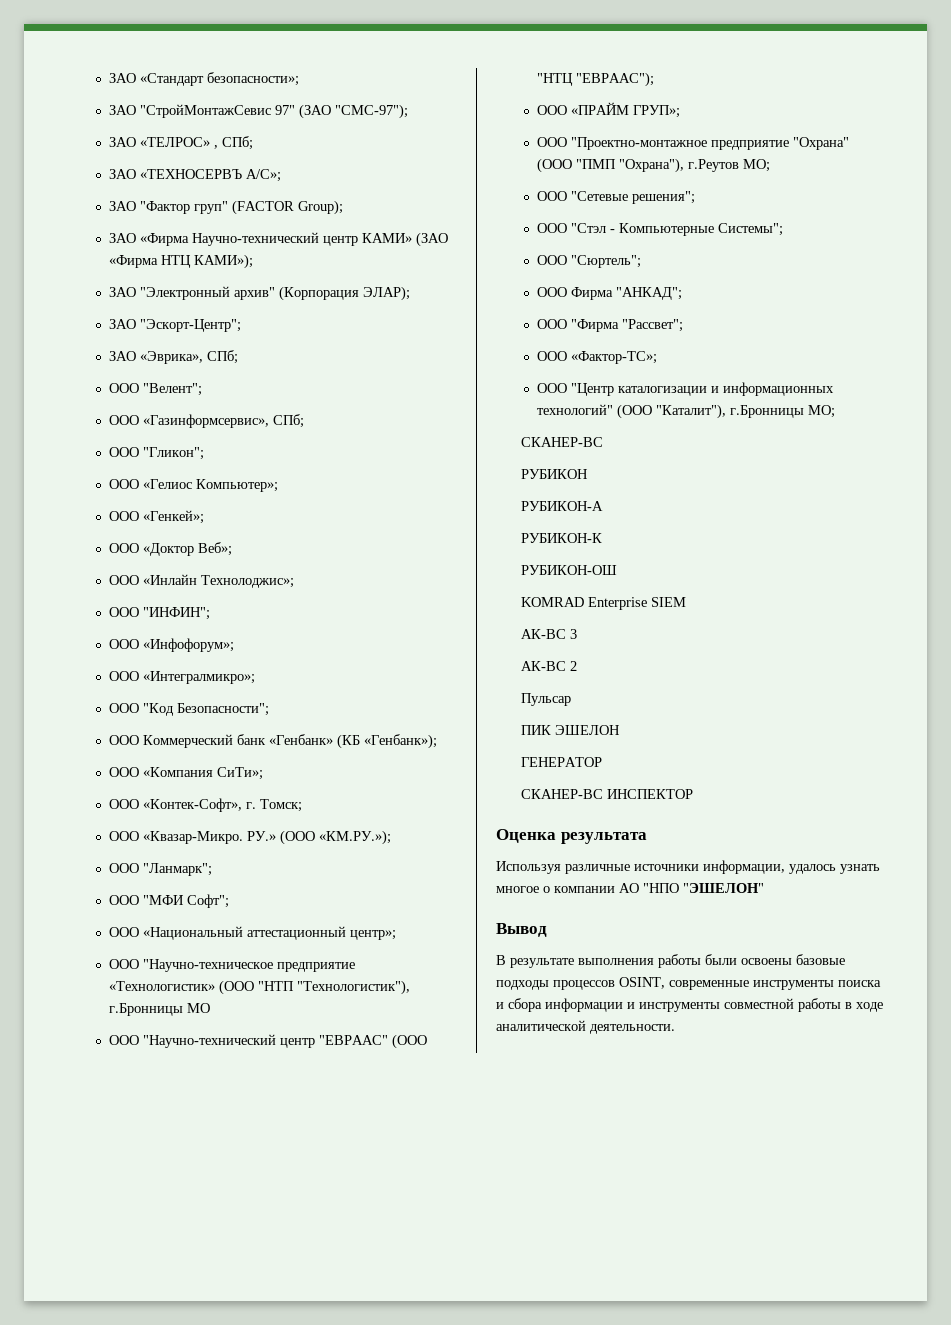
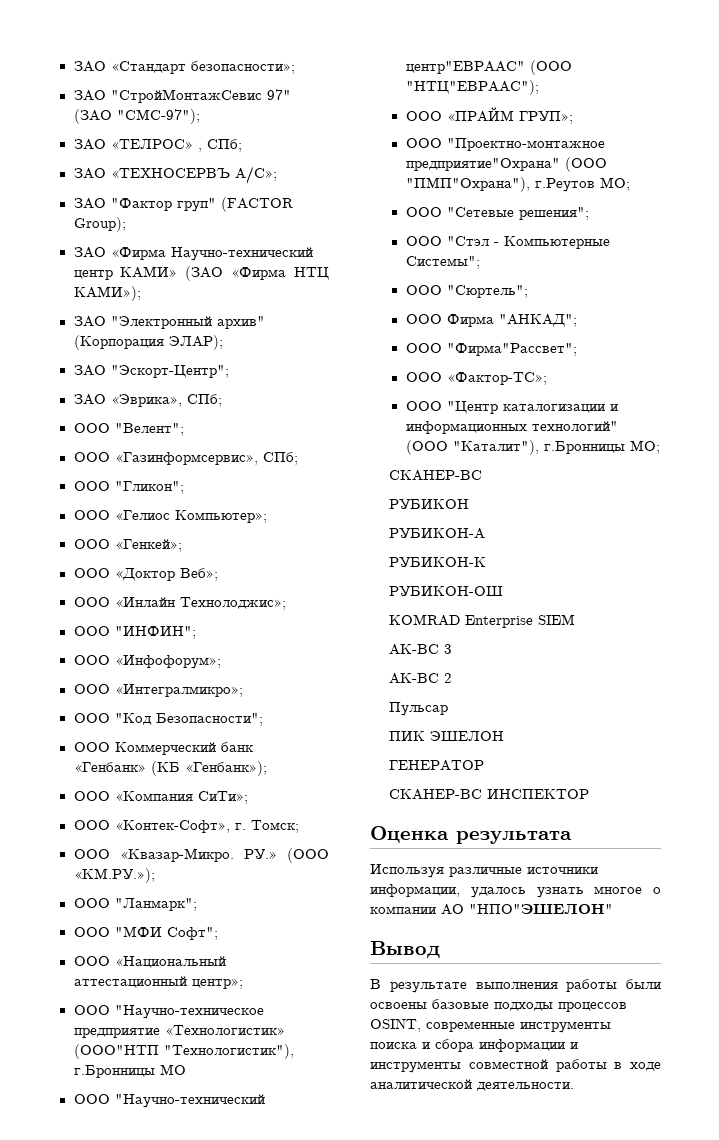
- ООО "Научно-техническое предприятие «Технологистик» (ООО "НТП "Технологистик"), г.Бронницы МО
+ ООО "Научно-техническое предприятие «Технологистик» (ООО"НТП "Технологистик"), г.Бронницы МО
- ООО "Научно-технический центр "ЕВРААС" (ООО "НТЦ "ЕВРААС");
+ ООО "Научно-технический центр"ЕВРААС" (ООО "НТЦ"ЕВРААС");
- ООО "Проектно-монтажное предприятие "Охрана" (ООО "ПМП "Охрана"), г.Реутов МО;
+ ООО "Проектно-монтажное предприятие"Охрана" (ООО "ПМП"Охрана"), г.Реутов МО;
- ООО "Фирма "Рассвет";
+ ООО "Фирма"Рассвет";
- Используя различные источники информации, удалось узнать многое о компании АО "НПО "ЭШЕЛОН"
+ Используя различные источники информации, удалось узнать многое о компании АО "НПО"ЭШЕЛОН"

